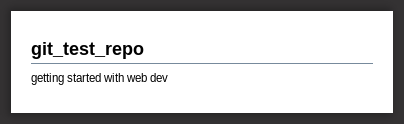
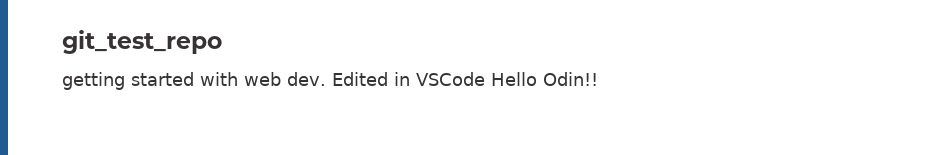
- getting started with web dev
+ getting started with web dev. Edited in VSCode Hello Odin!!

